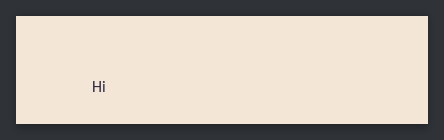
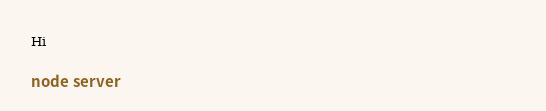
+ node server

